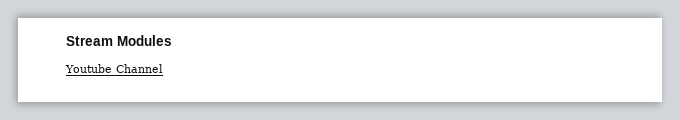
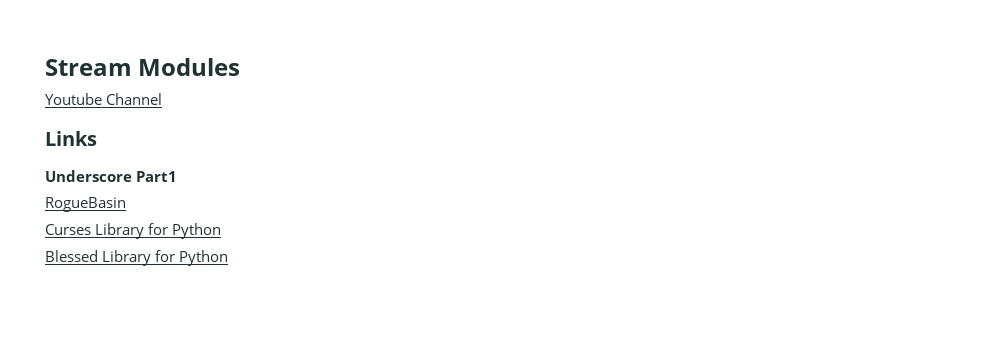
+ Links
+ Underscore Part1
+ RogueBasin
+ Curses Library for Python
+ Blessed Library for Python

